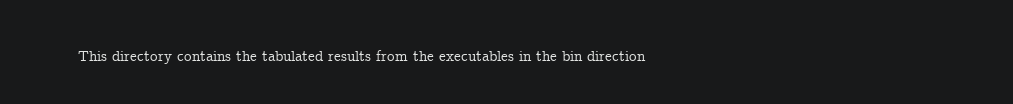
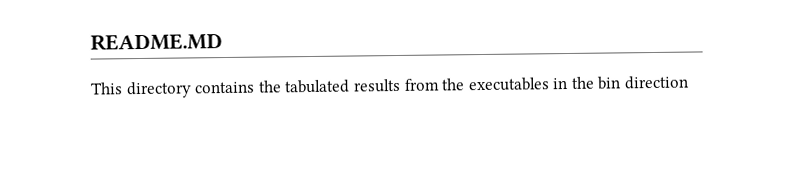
+ README.MD

